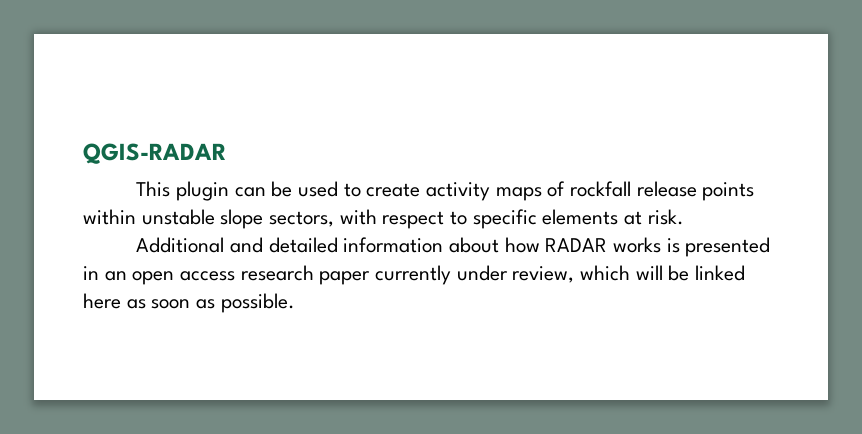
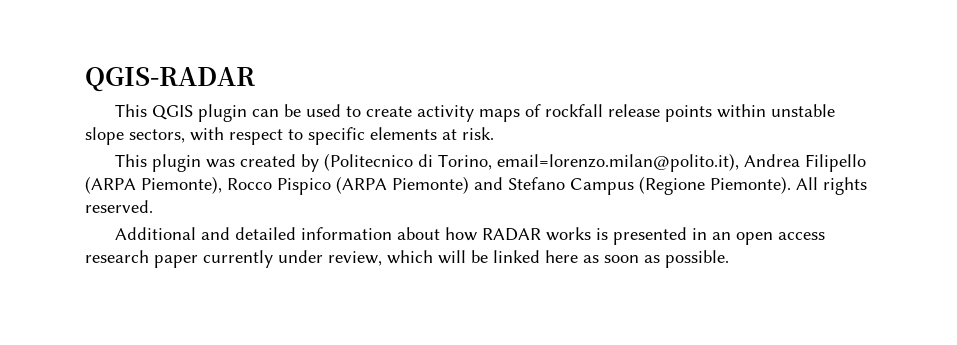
- This plugin can be used to create activity maps of rockfall release points within unstable slope sectors, with respect to specific elements at risk.
+ This QGIS plugin can be used to create activity maps of rockfall release points within unstable slope sectors, with respect to specific elements at risk.
+ This plugin was created by (Politecnico di Torino, email=lorenzo.milan@polito.it), Andrea Filipello (ARPA Piemonte), Rocco Pispico (ARPA Piemonte) and Stefano Campus (Regione Piemonte). All rights reserved.

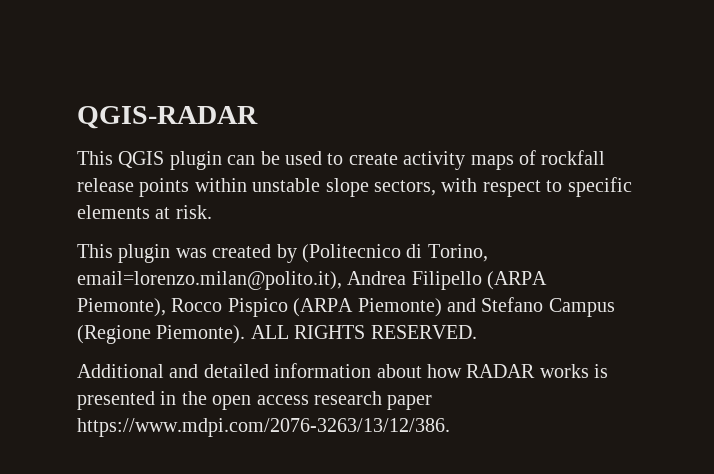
- All rights reserved.
+ ALL RIGHTS RESERVED.
- Additional and detailed information about how RADAR works is presented in an open access research paper currently under review, which will be linked here as soon as possible.
+ Additional and detailed information about how RADAR works is presented in the open access research paper https://www.mdpi.com/2076-3263/13/12/386.

